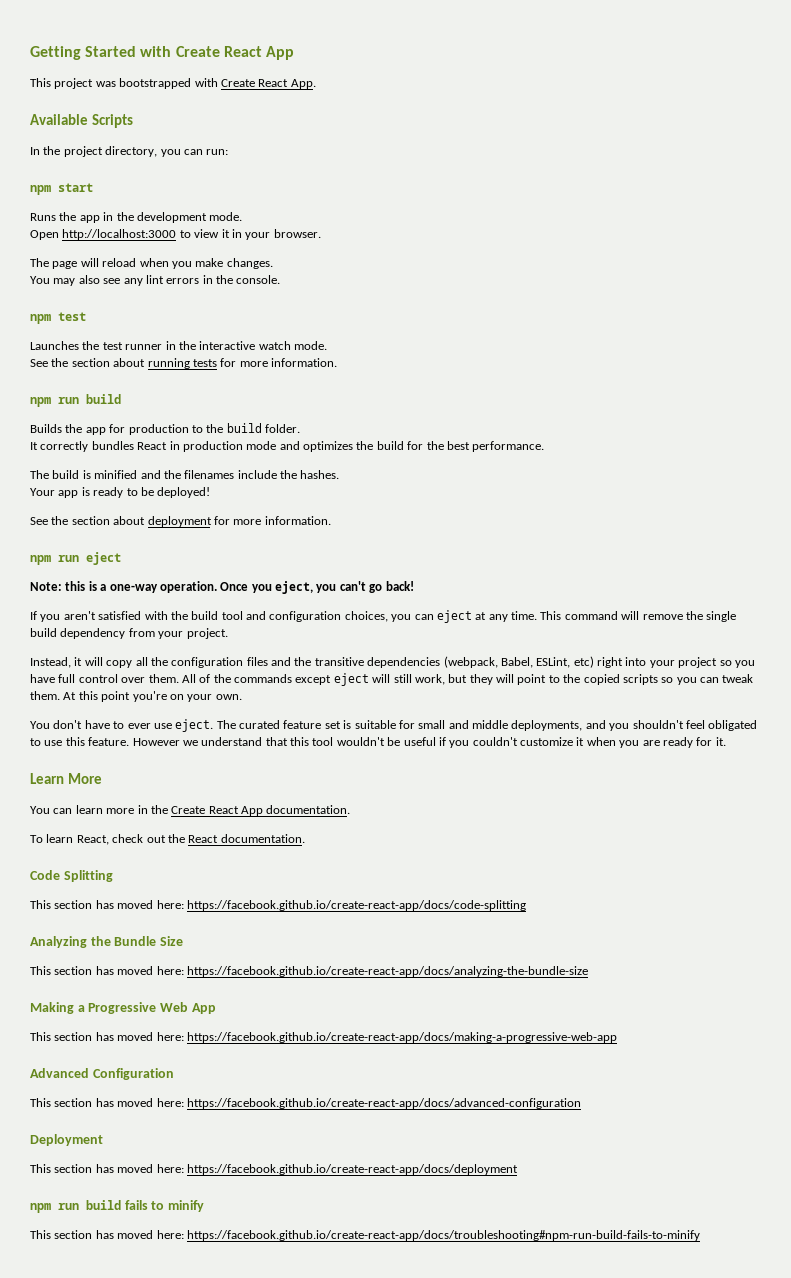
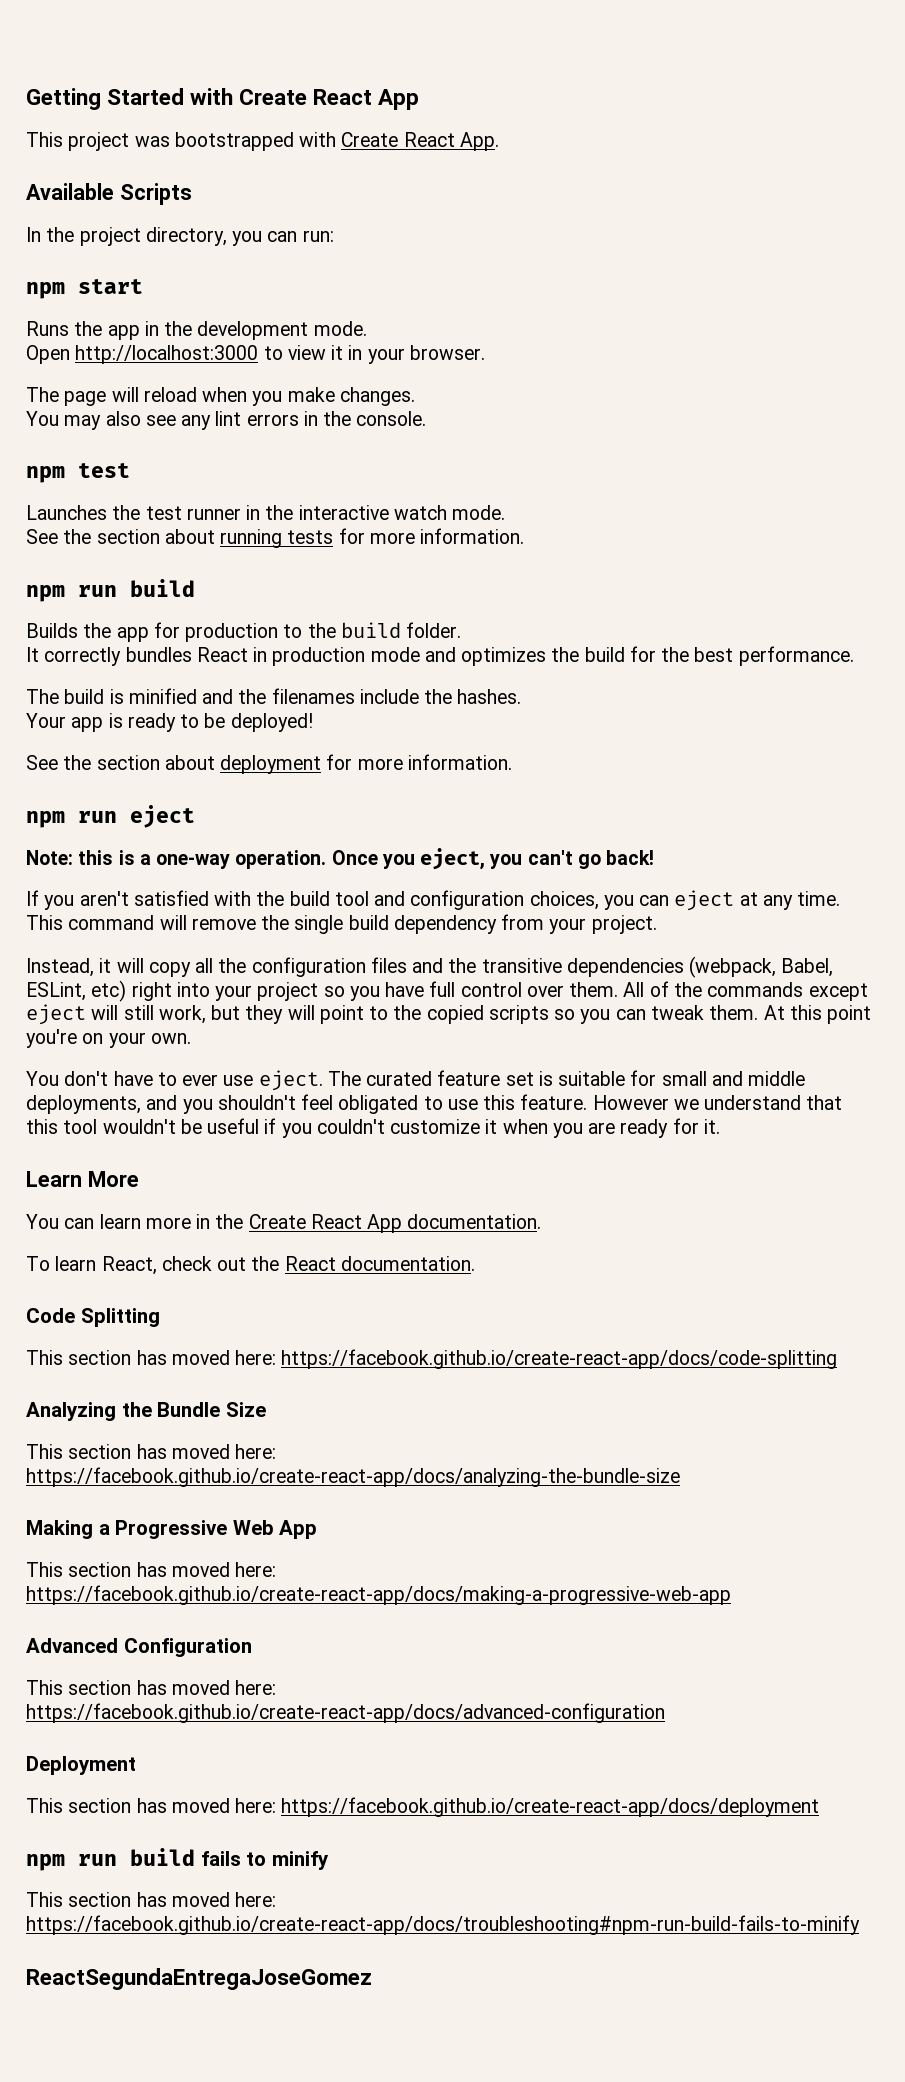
+ ReactSegundaEntregaJoseGomez

